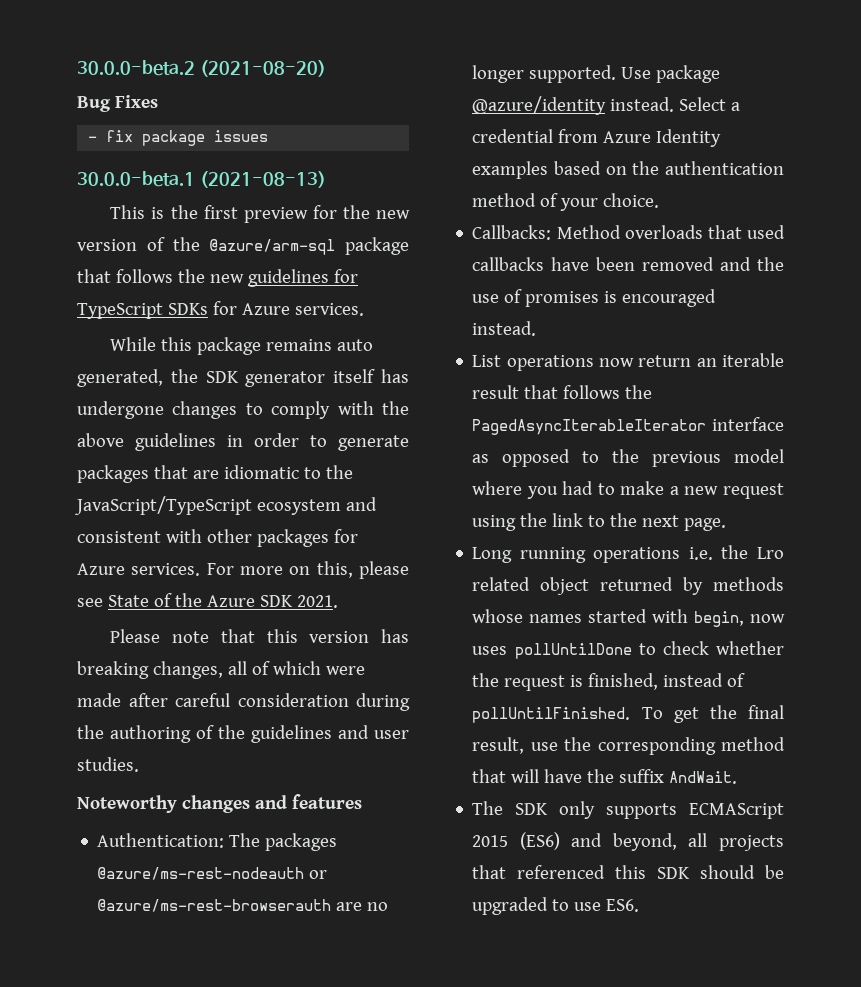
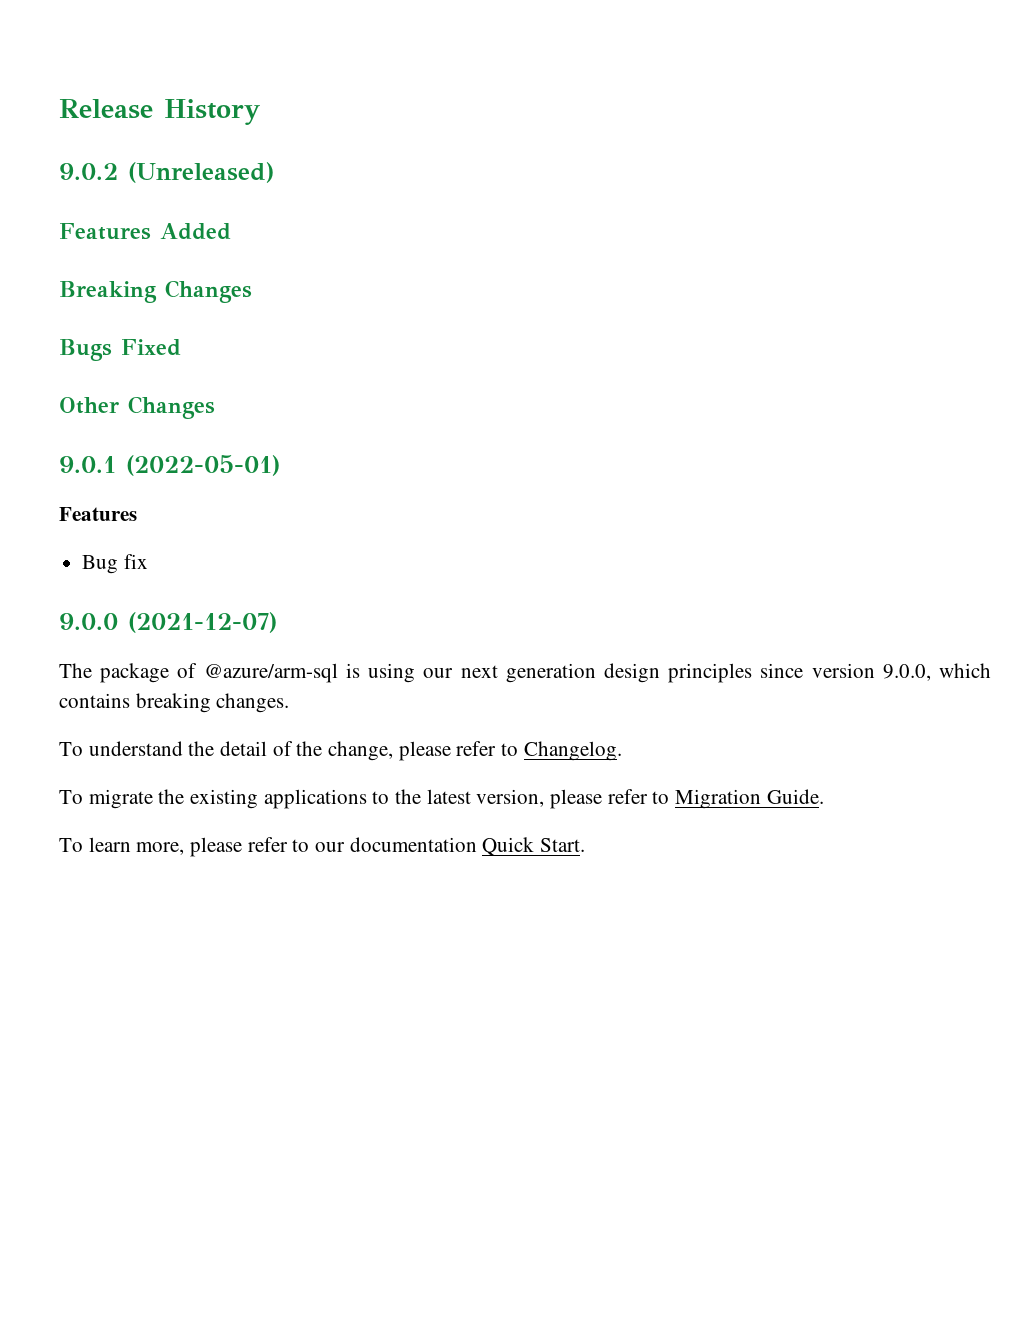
- 30.0.0-beta.2 (2021-08-20)
- Bug Fixes
- - fix package issues
- 30.0.0-beta.1 (2021-08-13)
- This is the first preview for the new version of the @azure/arm-sql package that follows the new guidelines for TypeScript SDKs for Azure services.
- While this package remains auto generated, the SDK generator itself has undergone changes to comply with the above guidelines in order to generate packages that are idiomatic to the JavaScript/TypeScript ecosystem and consistent with other packages for Azure services. For more on this, please see State of the Azure SDK 2021.
- Please note that this version has breaking changes, all of which were made after careful consideration during the authoring of the guidelines and user studies.
- Noteworthy changes and features
- Authentication: The packages @azure/ms-rest-nodeauth or @azure/ms-rest-browserauth are no longer supported. Use package @azure/identity instead. Select a credential from Azure Identity examples based on the authentication method of your choice.
- Callbacks: Method overloads that used callbacks have been removed and the use of promises is encouraged instead.
- List operations now return an iterable result that follows the PagedAsyncIterableIterator interface as opposed to the previous model where you had to make a new request using the link to the next page.
- Long running operations i.e. the Lro related object returned by methods whose names started with begin, now uses pollUntilDone to check whether the request is finished, instead of pollUntilFinished. To get the final result, use the corresponding method that will have the suffix AndWait.
- The SDK only supports ECMAScript 2015 (ES6) and beyond, all projects that referenced this SDK should be upgraded to use ES6.
+ Release History
+ 9.0.2 (Unreleased)
+ Features Added
+ Breaking Changes
+ Bugs Fixed
+ Other Changes
+ 9.0.1 (2022-05-01)
+ Features
+ Bug fix
+ 9.0.0 (2021-12-07)
+ The package of @azure/arm-sql is using our next generation design principles since version 9.0.0, which contains breaking changes.
+ To understand the detail of the change, please refer to Changelog.
+ To migrate the existing applications to the latest version, please refer to Migration Guide.
+ To learn more, please refer to our documentation Quick Start.

